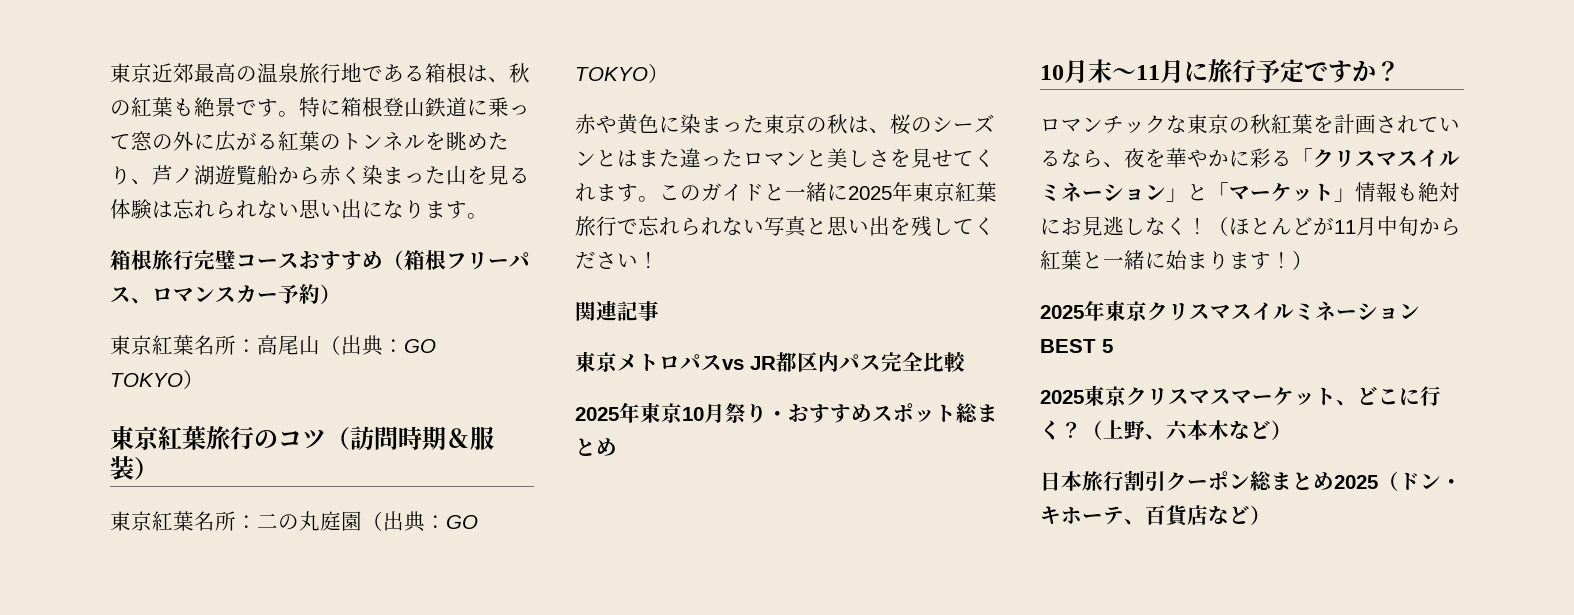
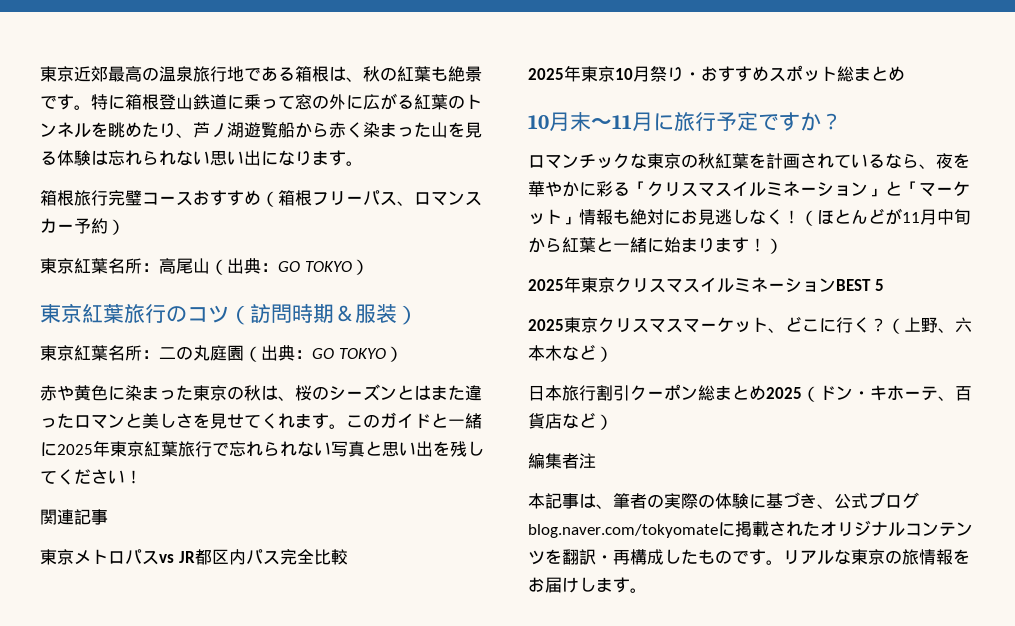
+ 編集者注
+ 本記事は、筆者の実際の体験に基づき、公式ブログblog.naver.com/tokyomateに掲載されたオリジナルコンテンツを翻訳・再構成したものです。リアルな東京の旅情報をお届けします。

